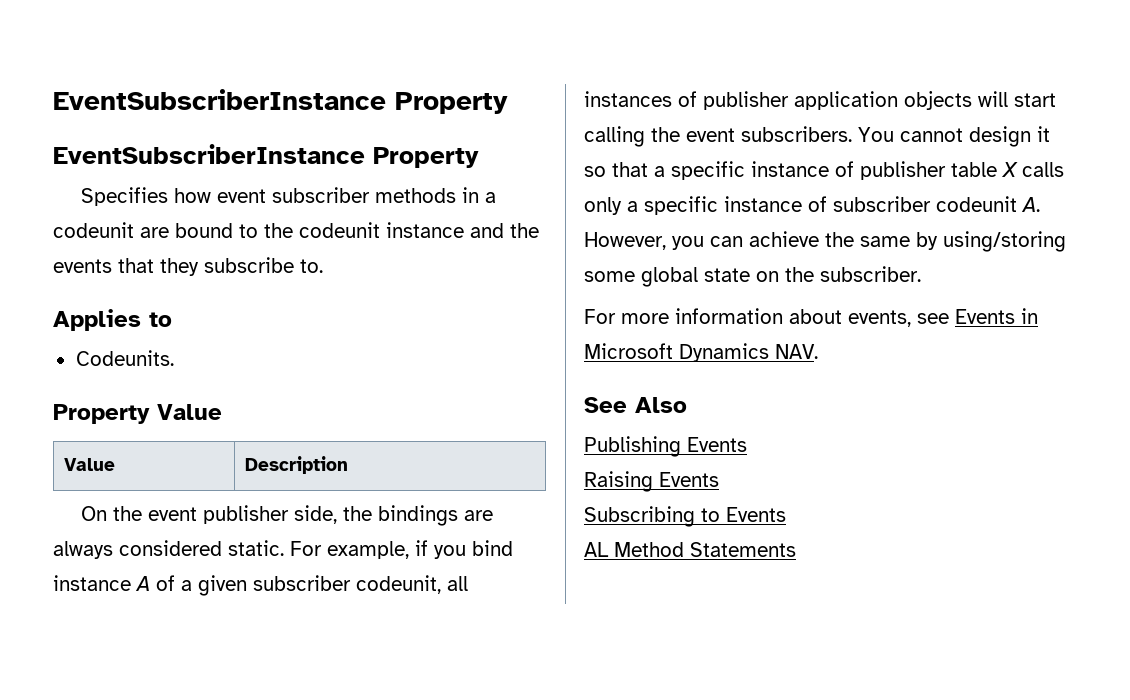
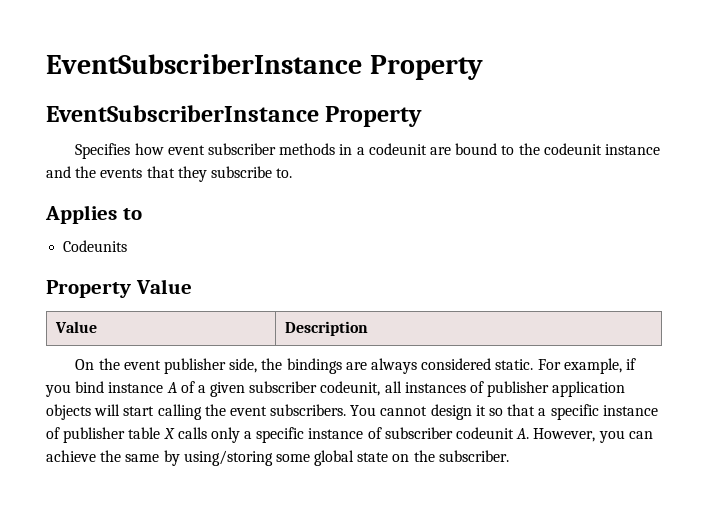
- Codeunits.
+ Codeunits
- For more information about events, see Events in Microsoft Dynamics NAV.
- See Also
- Publishing Events
- Raising Events
- Subscribing to Events
- AL Method Statements

